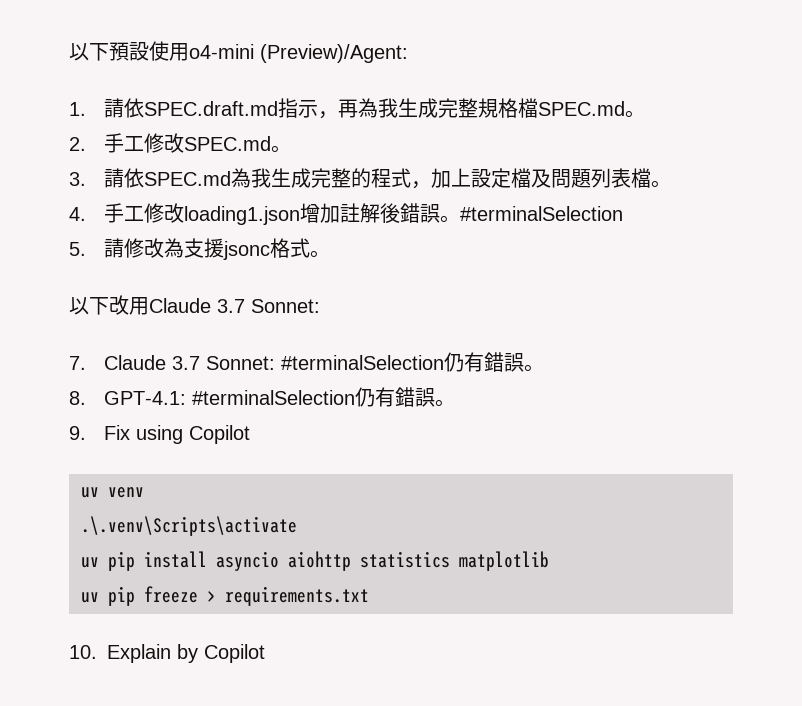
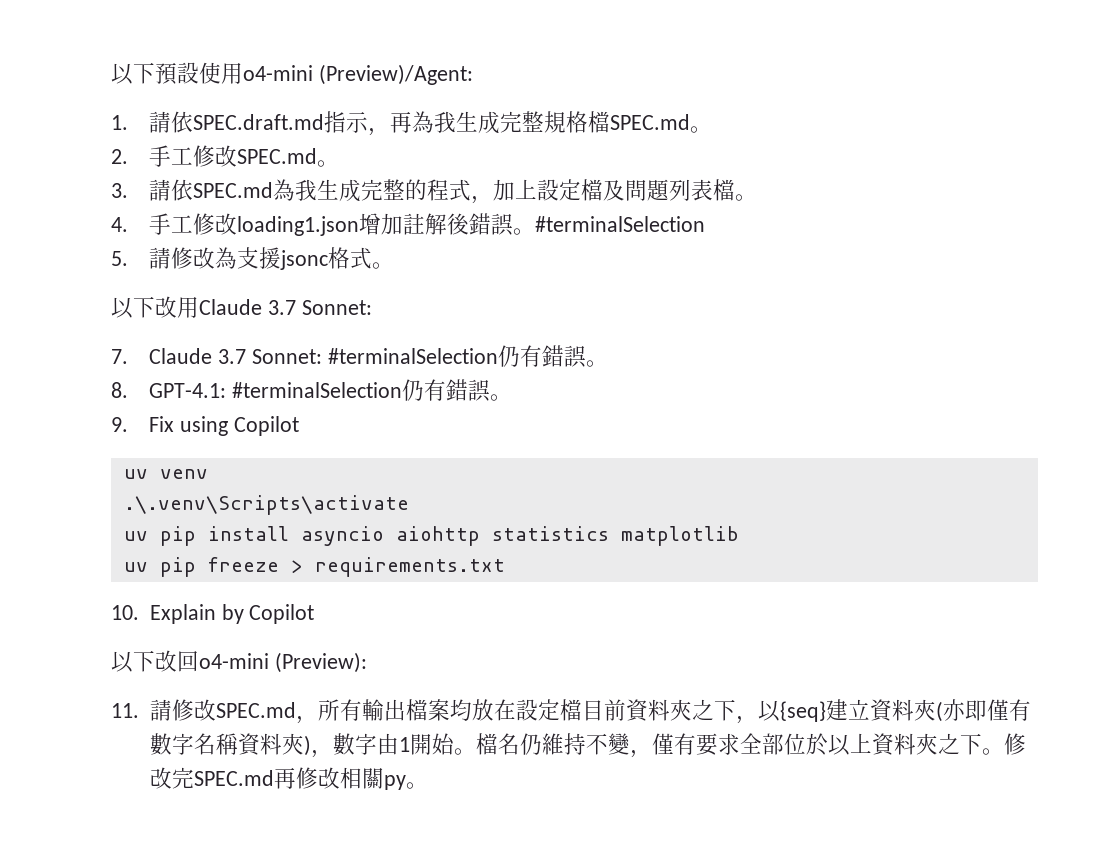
+ 以下改回o4-mini (Preview):
+ 11.請修改SPEC.md，所有輸出檔案均放在設定檔目前資料夾之下，以{seq}建立資料夾(亦即僅有數字名稱資料夾)，數字由1開始。檔名仍維持不變，僅有要求全部位於以上資料夾之下。修改完SPEC.md再修改相關py。

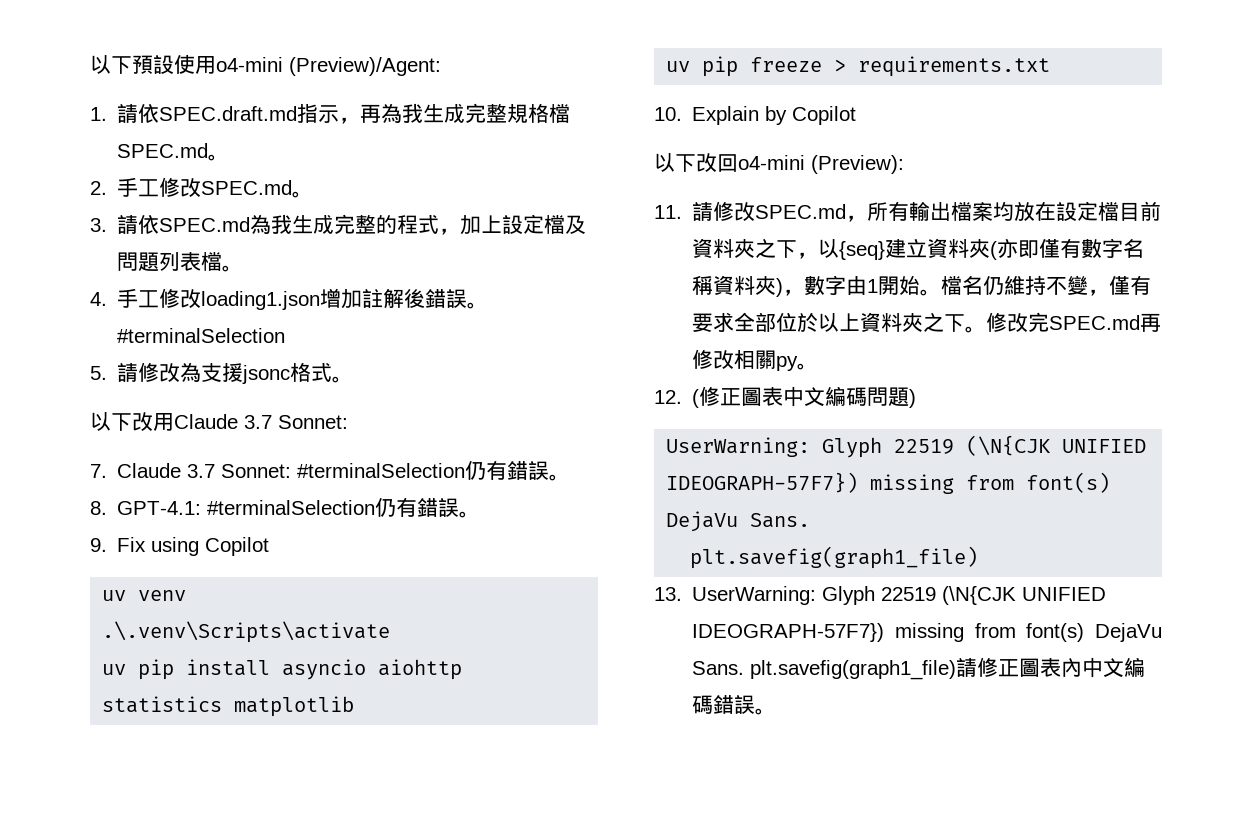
+ 12. (修正圖表中文編碼問題)
+ UserWarning: Glyph 22519 (\N{CJK UNIFIED IDEOGRAPH-57F7}) missing from font(s) DejaVu Sans.
+ plt.savefig(graph1_file)
+ 13. UserWarning: Glyph 22519 (\N{CJK UNIFIED IDEOGRAPH-57F7}) missing from font(s) DejaVu Sans. plt.savefig(graph1_file)請修正圖表內中文編碼錯誤。

